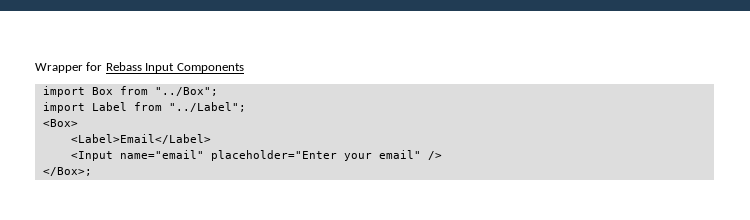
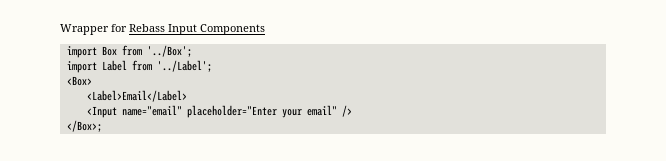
- import Box from "../Box";
+ import Box from '../Box';
- import Label from "../Label";
+ import Label from '../Label';

